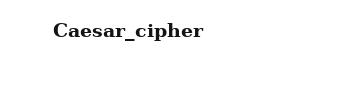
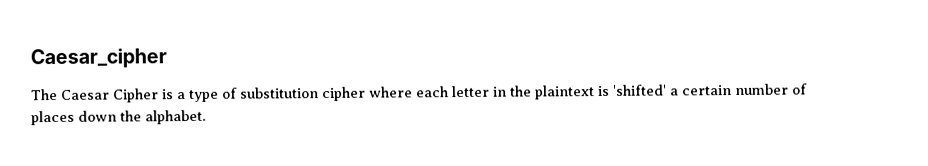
+ The Caesar Cipher is a type of substitution cipher where each letter in the plaintext is 'shifted' a certain number of places down the alphabet.

